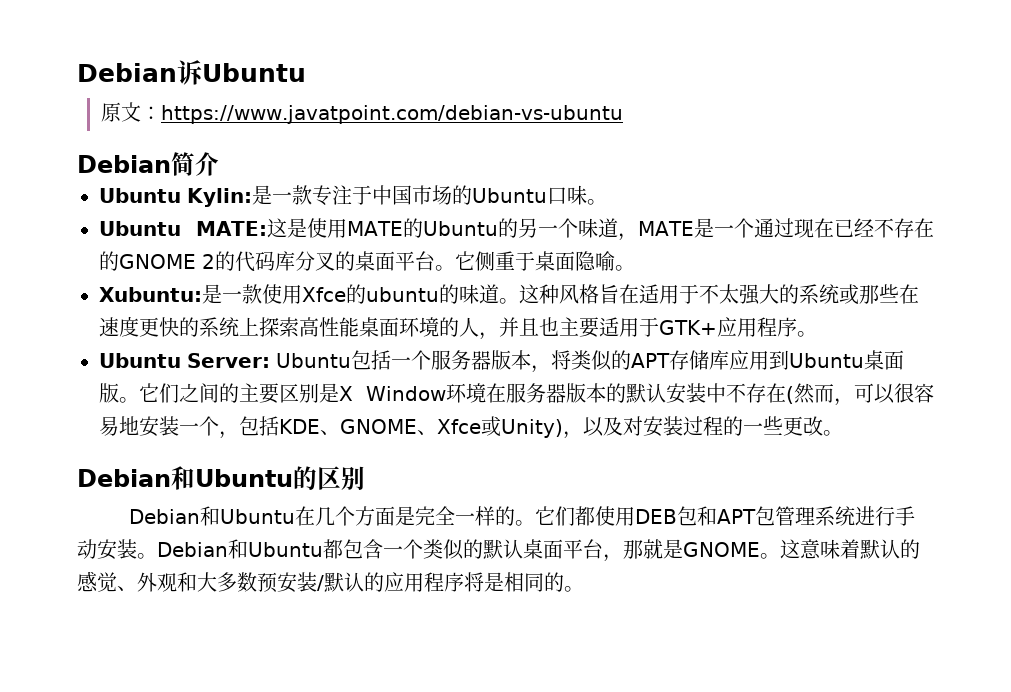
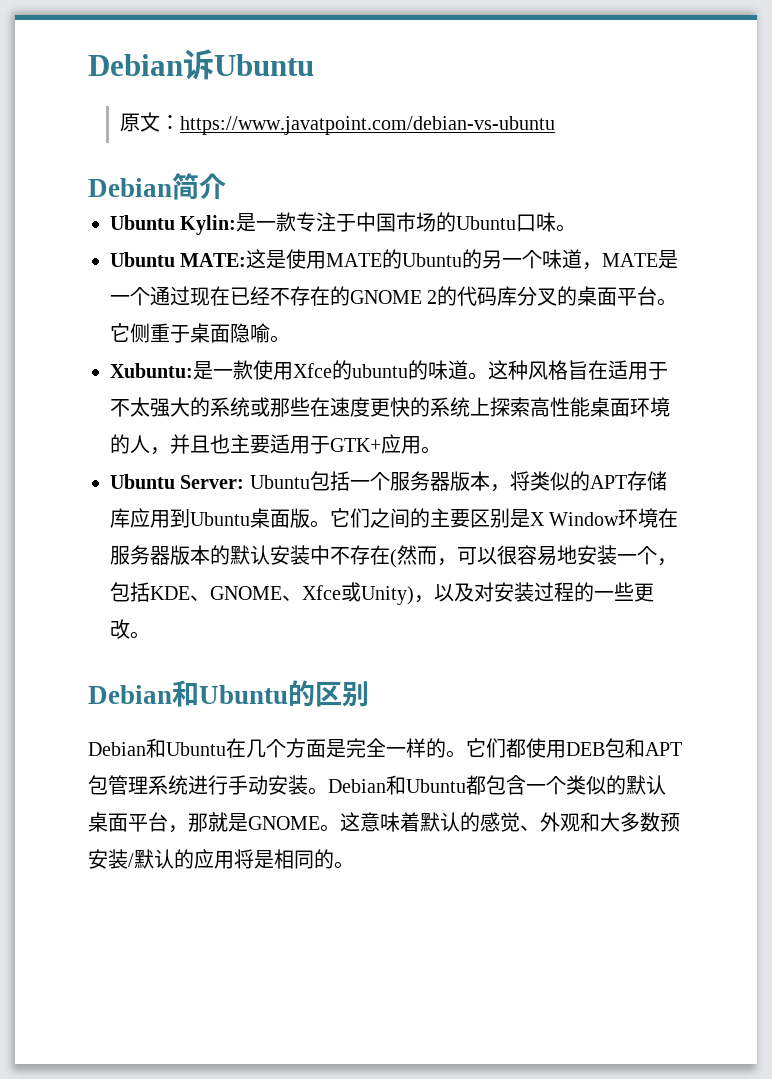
- 这种风格旨在适用于不太强大的系统或那些在速度更快的系统上探索高性能桌面环境的人，并且也主要适用于GTK+应用程序。
+ 这种风格旨在适用于不太强大的系统或那些在速度更快的系统上探索高性能桌面环境的人，并且也主要适用于GTK+应用。
- 这意味着默认的感觉、外观和大多数预安装/默认的应用程序将是相同的。
+ 这意味着默认的感觉、外观和大多数预安装/默认的应用将是相同的。

